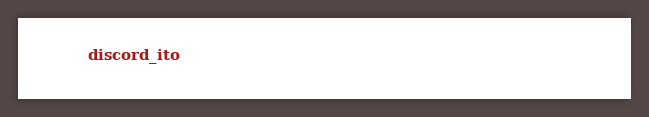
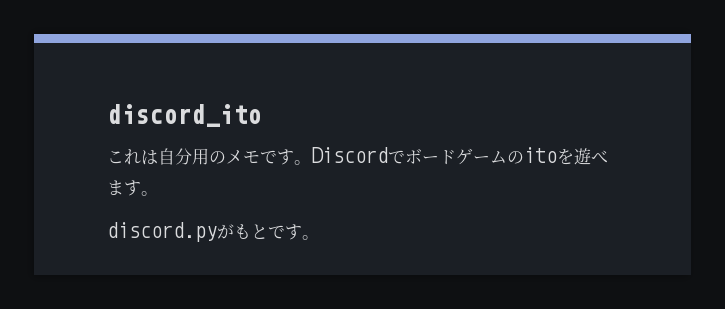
+ これは自分用のメモです。Discordでボードゲームのitoを遊べます。
+ discord.pyがもとです。

